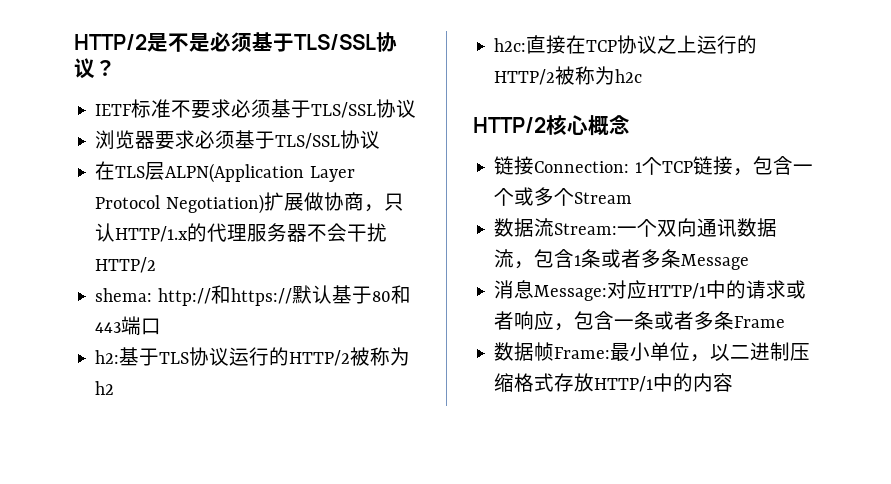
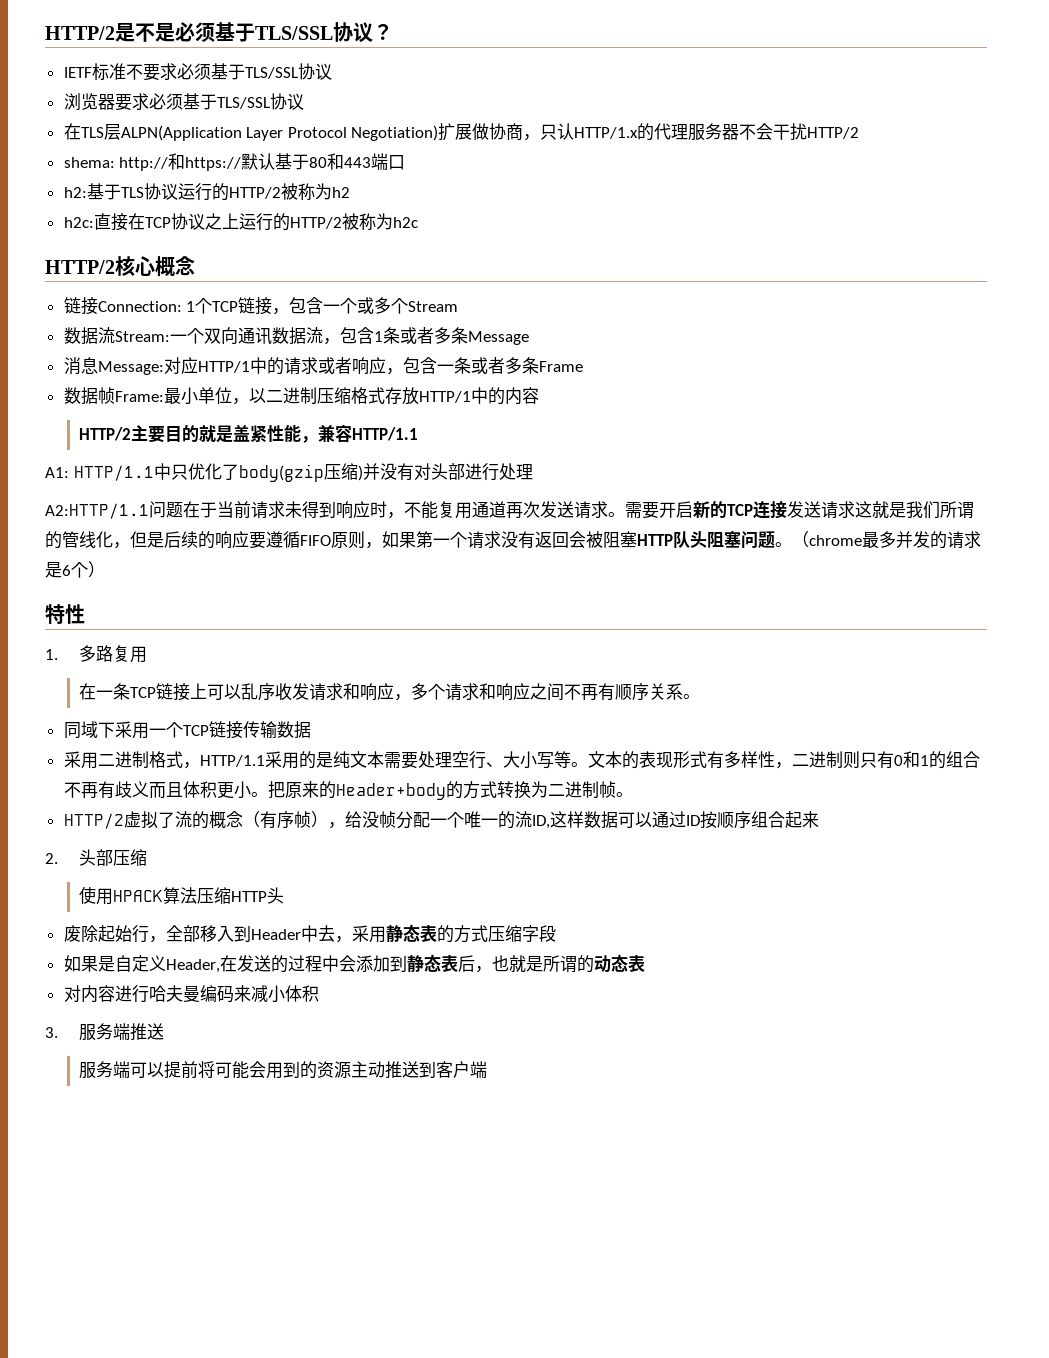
+ HTTP/2主要目的就是盖紧性能，兼容HTTP/1.1
+ A1: HTTP/1.1中只优化了body(gzip压缩)并没有对头部进行处理
+ A2:HTTP/1.1问题在于当前请求未得到响应时，不能复用通道再次发送请求。需要开启新的TCP连接发送请求这就是我们所谓的管线化，但是后续的响应要遵循FIFO原则，如果第一个请求没有返回会被阻塞HTTP队头阻塞问题。（chrome最多并发的请求是6个）
+ 特性
+ 1.多路复用
+ 在一条TCP链接上可以乱序收发请求和响应，多个请求和响应之间不再有顺序关系。
+ 同域下采用一个TCP链接传输数据
+ 采用二进制格式，HTTP/1.1采用的是纯文本需要处理空行、大小写等。文本的表现形式有多样性，二进制则只有0和1的组合不再有歧义而且体积更小。把原来的Header+body的方式转换为二进制帧。
+ HTTP/2虚拟了流的概念（有序帧），给没帧分配一个唯一的流ID,这样数据可以通过ID按顺序组合起来
+ 2.头部压缩
+ 使用HPACK算法压缩HTTP头
+ 废除起始行，全部移入到Header中去，采用静态表的方式压缩字段
+ 如果是自定义Header,在发送的过程中会添加到静态表后，也就是所谓的动态表
+ 对内容进行哈夫曼编码来减小体积
+ 3.服务端推送
+ 服务端可以提前将可能会用到的资源主动推送到客户端

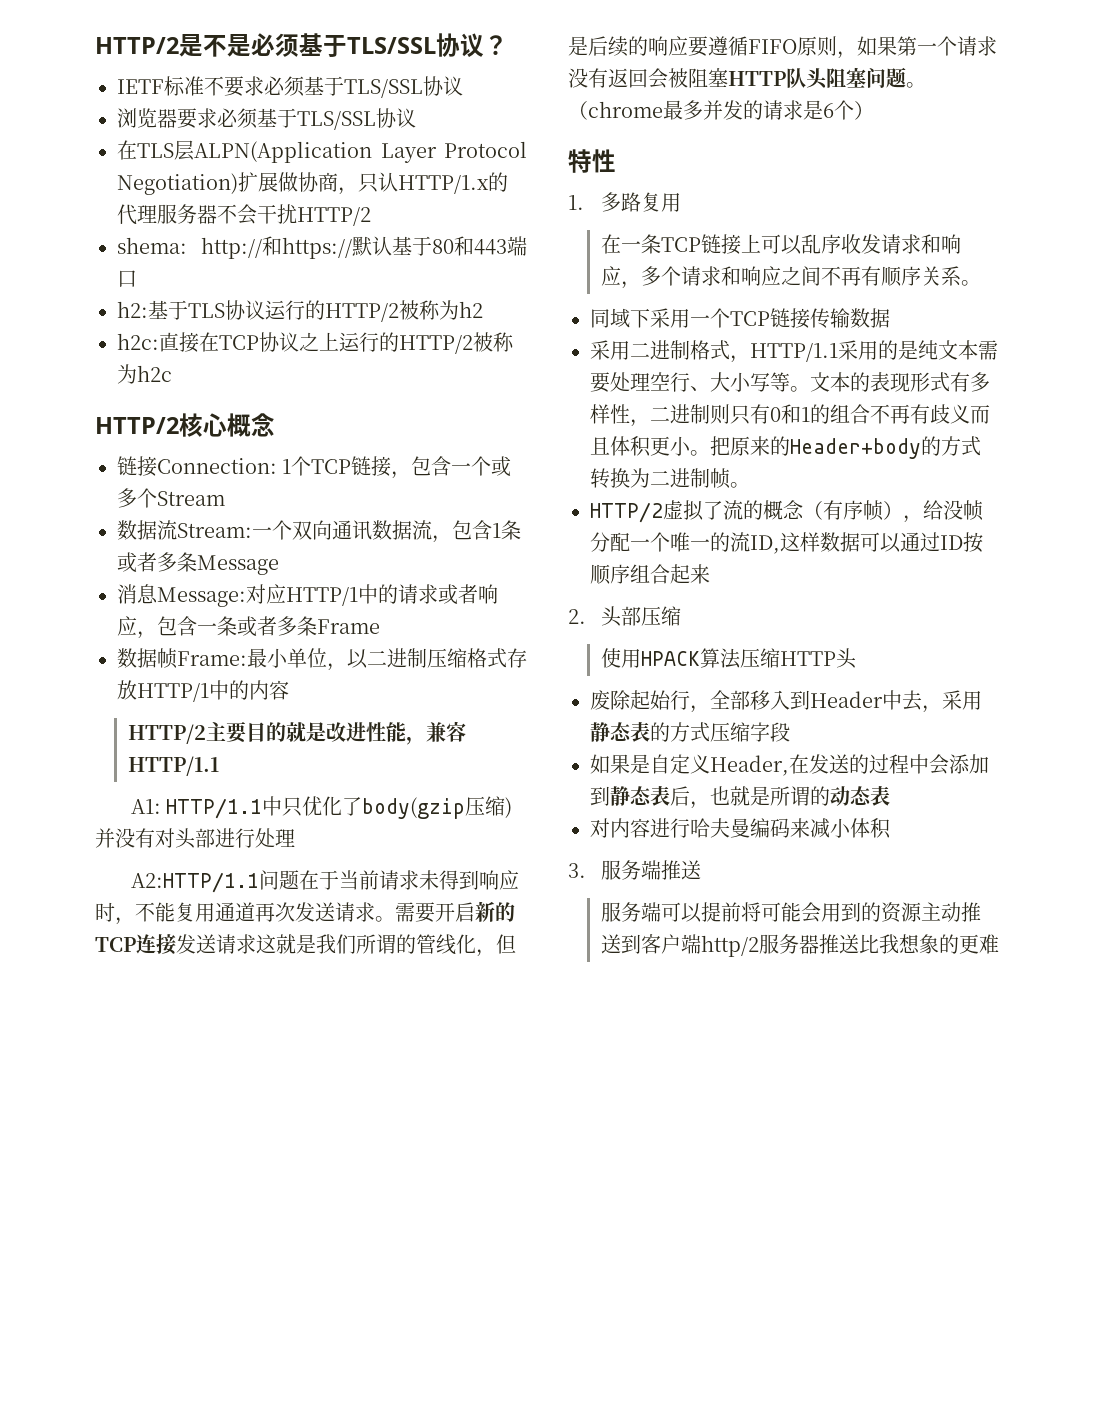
- HTTP/2主要目的就是盖紧性能，兼容HTTP/1.1
+ HTTP/2主要目的就是改进性能，兼容HTTP/1.1
- 服务端可以提前将可能会用到的资源主动推送到客户端
+ 服务端可以提前将可能会用到的资源主动推送到客户端http/2服务器推送比我想象的更难

